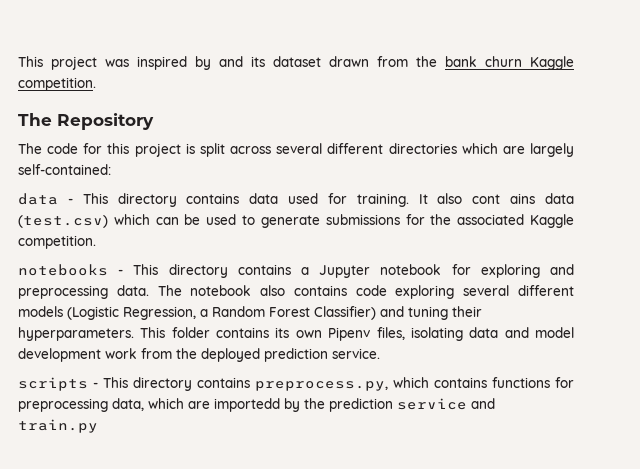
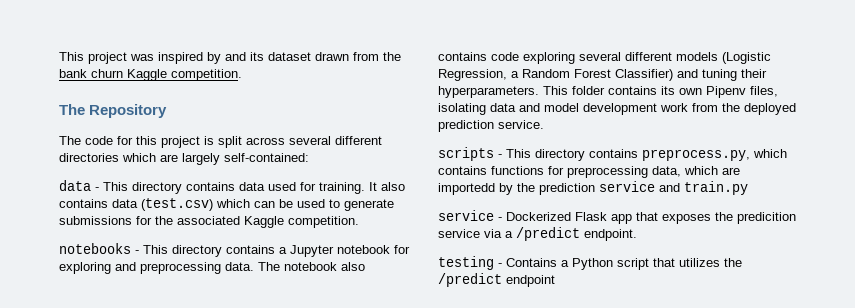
- It also cont ains data (test.csv) which can be used to generate submissions for the associated Kaggle competition.
+ It also contains data (test.csv) which can be used to generate submissions for the associated Kaggle competition.
+ service - Dockerized Flask app that exposes the predicition service via a /predict endpoint.
+ testing - Contains a Python script that utilizes the /predict endpoint

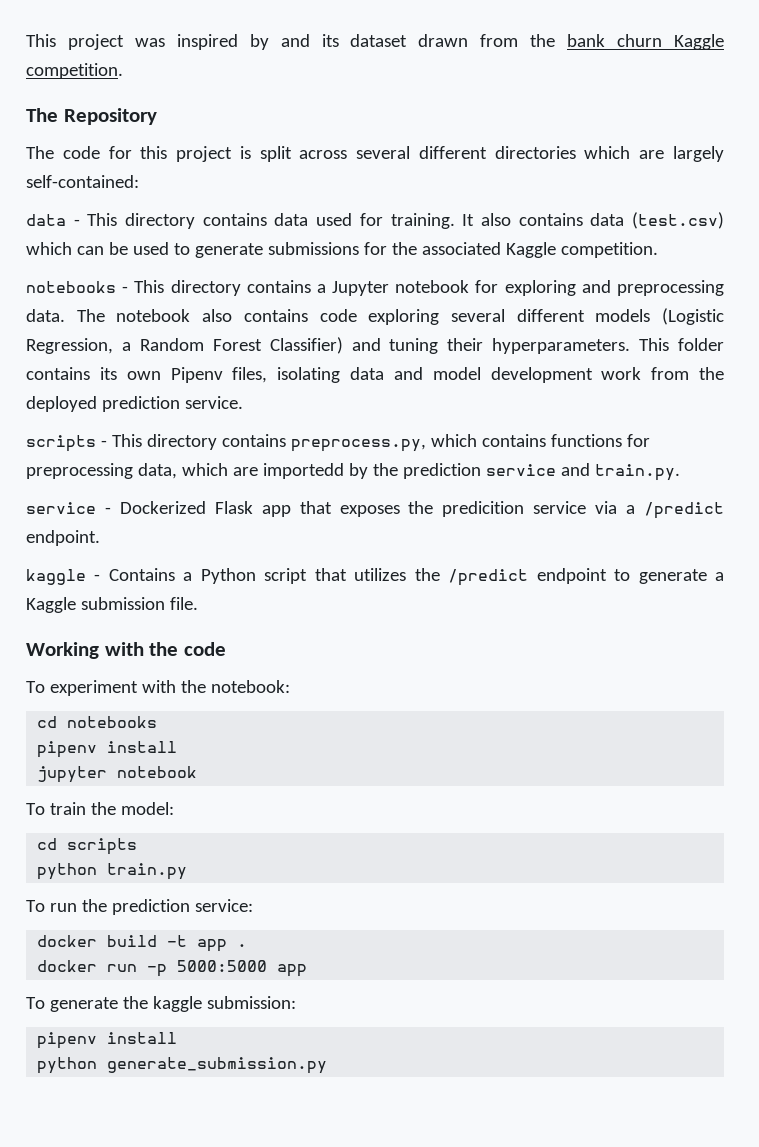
- scripts - This directory contains preprocess.py, which contains functions for preprocessing data, which are importedd by the prediction service and train.py
+ scripts - This directory contains preprocess.py, which contains functions for preprocessing data, which are importedd by the prediction service and train.py.
- testing - Contains a Python script that utilizes the /predict endpoint
+ kaggle - Contains a Python script that utilizes the /predict endpoint to generate a Kaggle submission file.
+ Working with the code
+ To experiment with the notebook:
+ cd notebooks
+ pipenv install
+ jupyter notebook
+ To train the model:
+ cd scripts
+ python train.py
+ To run the prediction service:
+ docker build -t app .
+ docker run -p 5000:5000 app
+ To generate the kaggle submission:
+ pipenv install
+ python generate_submission.py

